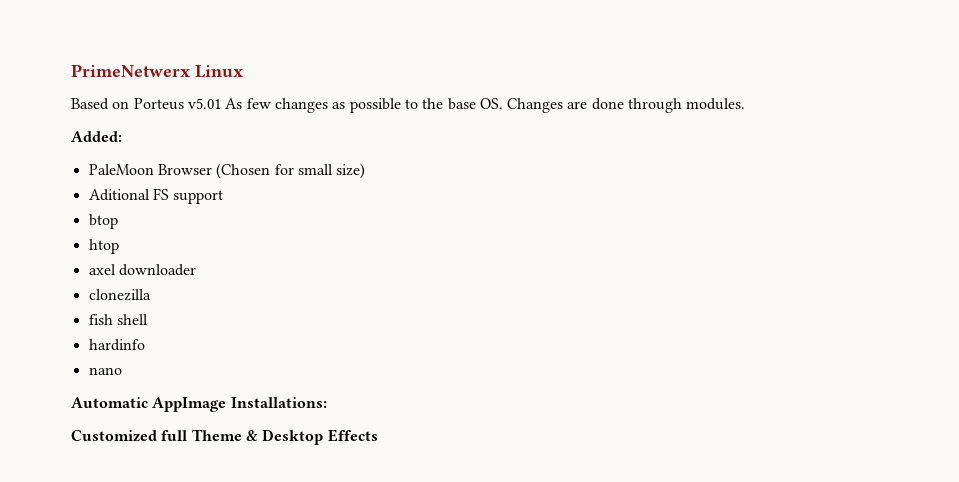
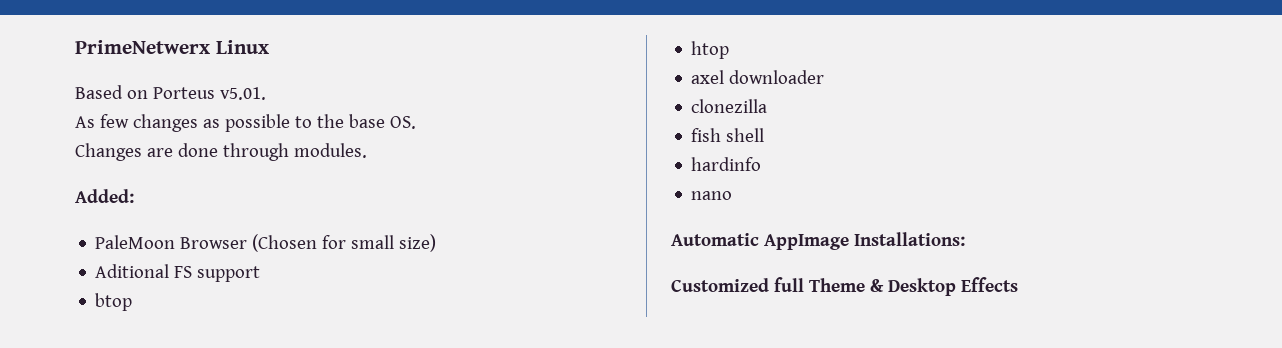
- Based on Porteus v5.01 As few changes as possible to the base OS. Changes are done through modules.
+ Based on Porteus v5.01.
+ As few changes as possible to the base OS.
+ Changes are done through modules.

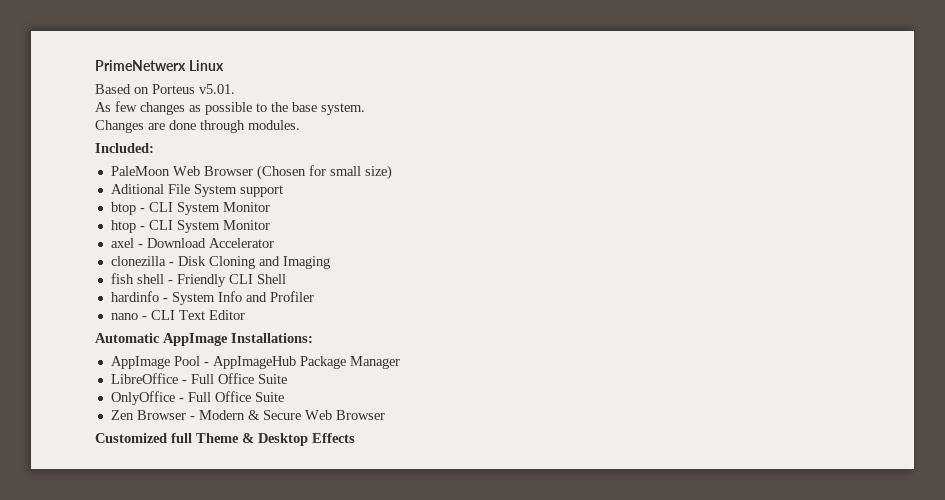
- As few changes as possible to the base OS.
+ As few changes as possible to the base system.
- Added:
+ Included:
- PaleMoon Browser (Chosen for small size)
+ PaleMoon Web Browser (Chosen for small size)
- Aditional FS support
+ Aditional File System support
- btop
- htop
- axel downloader
- clonezilla
- fish shell
- hardinfo
- nano
+ btop - CLI System Monitor
+ htop - CLI System Monitor
+ axel - Download Accelerator
+ clonezilla - Disk Cloning and Imaging
+ fish shell - Friendly CLI Shell
+ hardinfo - System Info and Profiler
+ nano - CLI Text Editor
  Automatic AppImage Installations:
+ AppImage Pool - AppImageHub Package Manager
+ LibreOffice - Full Office Suite
+ OnlyOffice - Full Office Suite
+ Zen Browser - Modern & Secure Web Browser

